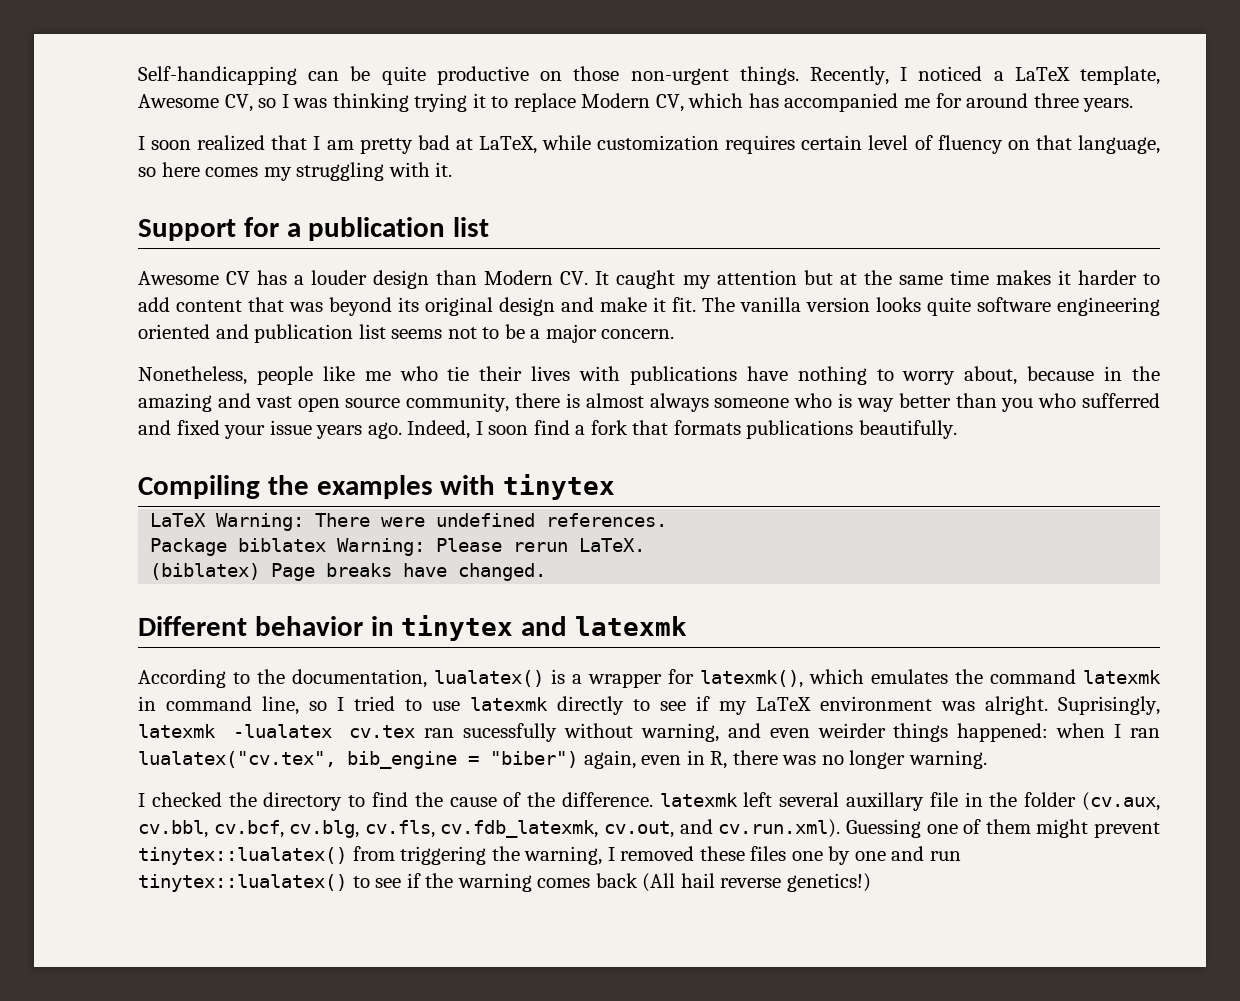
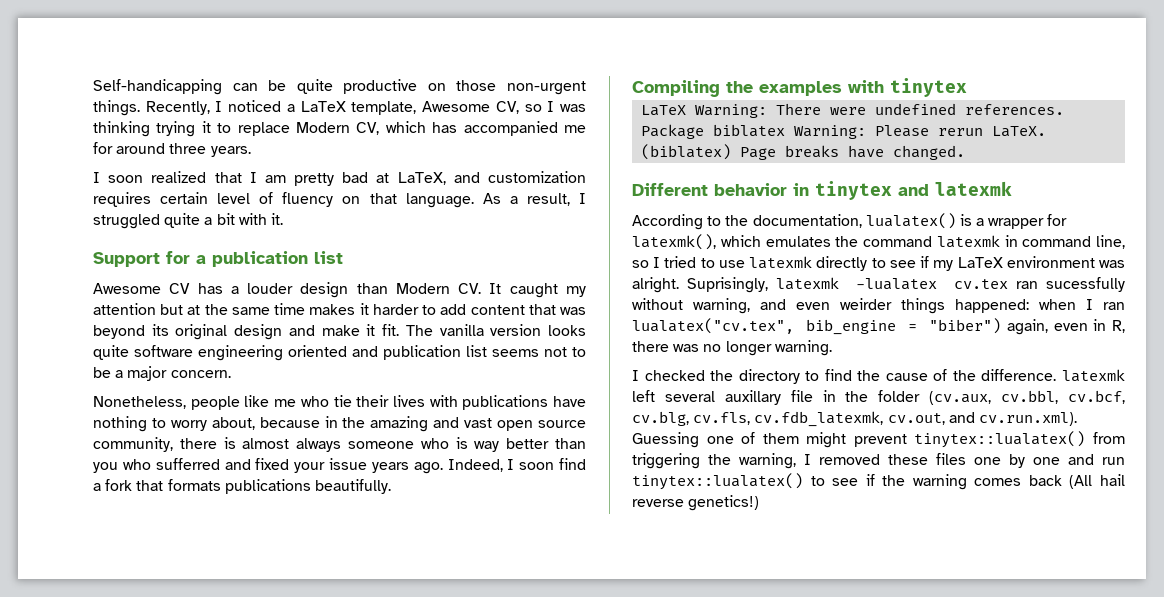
- I soon realized that I am pretty bad at LaTeX, while customization requires certain level of fluency on that language, so here comes my struggling with it.
+ I soon realized that I am pretty bad at LaTeX, and customization requires certain level of fluency on that language. As a result, I struggled quite a bit with it.

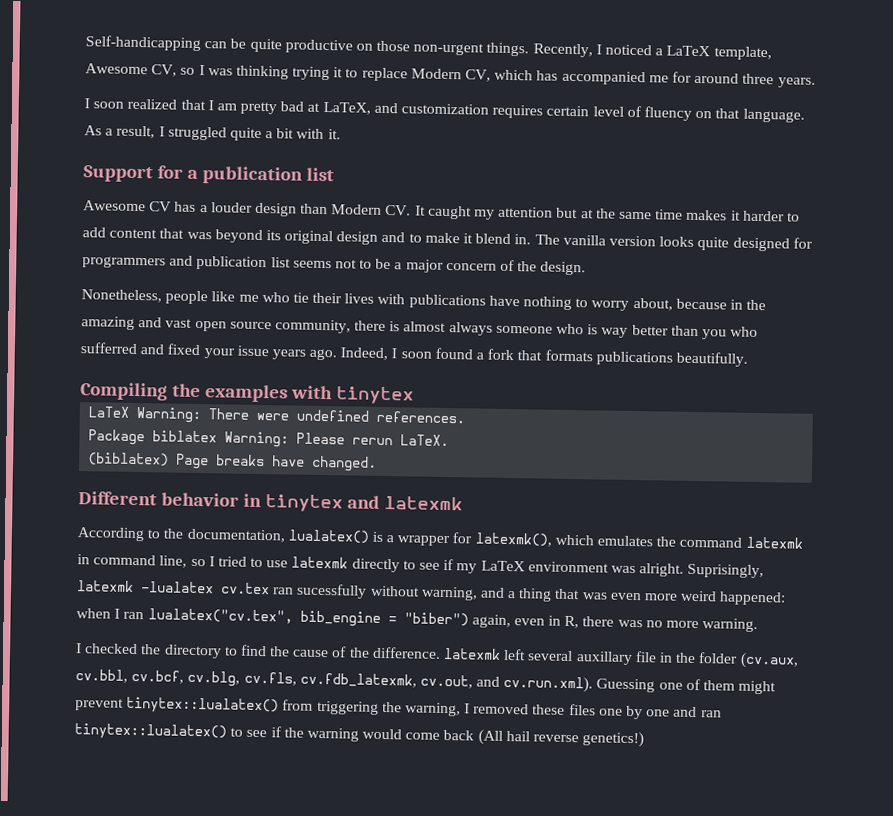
- Awesome CV has a louder design than Modern CV. It caught my attention but at the same time makes it harder to add content that was beyond its original design and make it fit.
+ Awesome CV has a louder design than Modern CV. It caught my attention but at the same time makes it harder to add content that was beyond its original design and to make it blend in.
- The vanilla version looks quite software engineering oriented and publication list seems not to be a major concern.
+ The vanilla version looks quite designed for programmers and publication list seems not to be a major concern of the design.
- Indeed, I soon find a fork that formats publications beautifully.
+ Indeed, I soon found a fork that formats publications beautifully.
- Suprisingly, latexmk -lualatex cv.tex ran sucessfully without warning, and even weirder things happened: when I ran lualatex("cv.tex", bib_engine = "biber") again, even in R, there was no longer warning.
+ Suprisingly, latexmk -lualatex cv.tex ran sucessfully without warning, and a thing that was even more weird happened: when I ran lualatex("cv.tex", bib_engine = "biber") again, even in R, there was no more warning.
- I checked the directory to find the cause of the difference. latexmk left several auxillary file in the folder (cv.aux, cv.bbl, cv.bcf, cv.blg, cv.fls, cv.fdb_latexmk, cv.out, and cv.run.xml). Guessing one of them might prevent tinytex::lualatex() from triggering the warning, I removed these files one by one and run tinytex::lualatex() to see if the warning comes back (All hail reverse genetics!)
+ I checked the directory to find the cause of the difference. latexmk left several auxillary file in the folder (cv.aux, cv.bbl, cv.bcf, cv.blg, cv.fls, cv.fdb_latexmk, cv.out, and cv.run.xml). Guessing one of them might prevent tinytex::lualatex() from triggering the warning, I removed these files one by one and ran tinytex::lualatex() to see if the warning would come back (All hail reverse genetics!)

